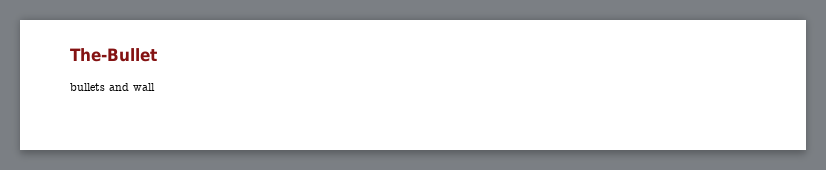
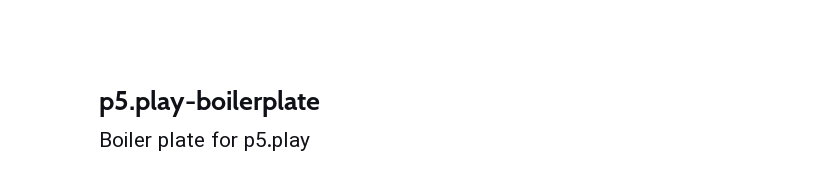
- The-Bullet
- bullets and wall
+ p5.play-boilerplate
+ Boiler plate for p5.play

